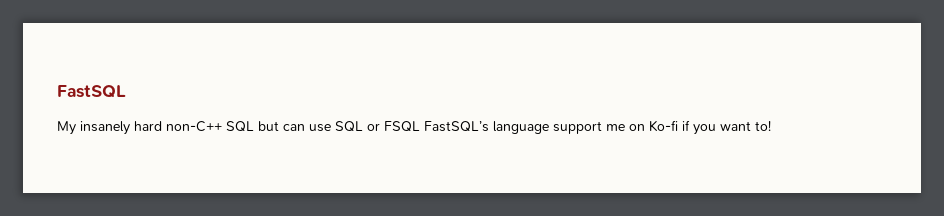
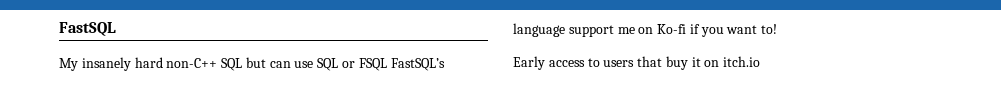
+ Early access to users that buy it on itch.io

